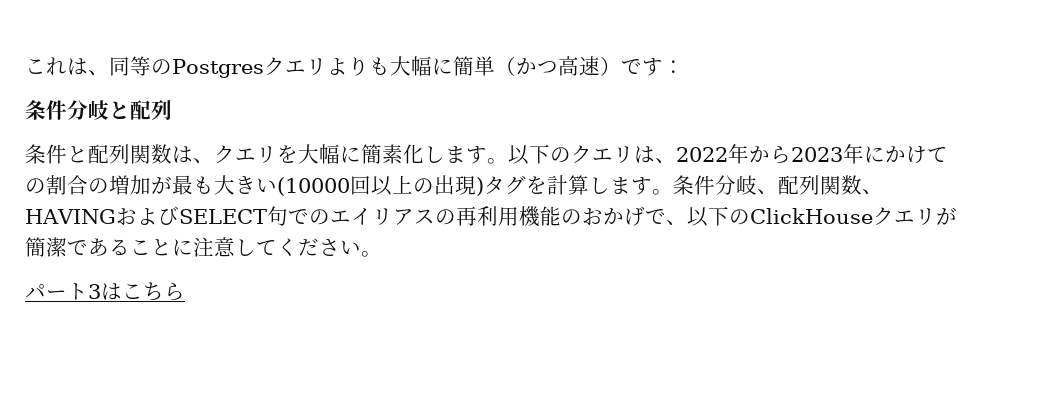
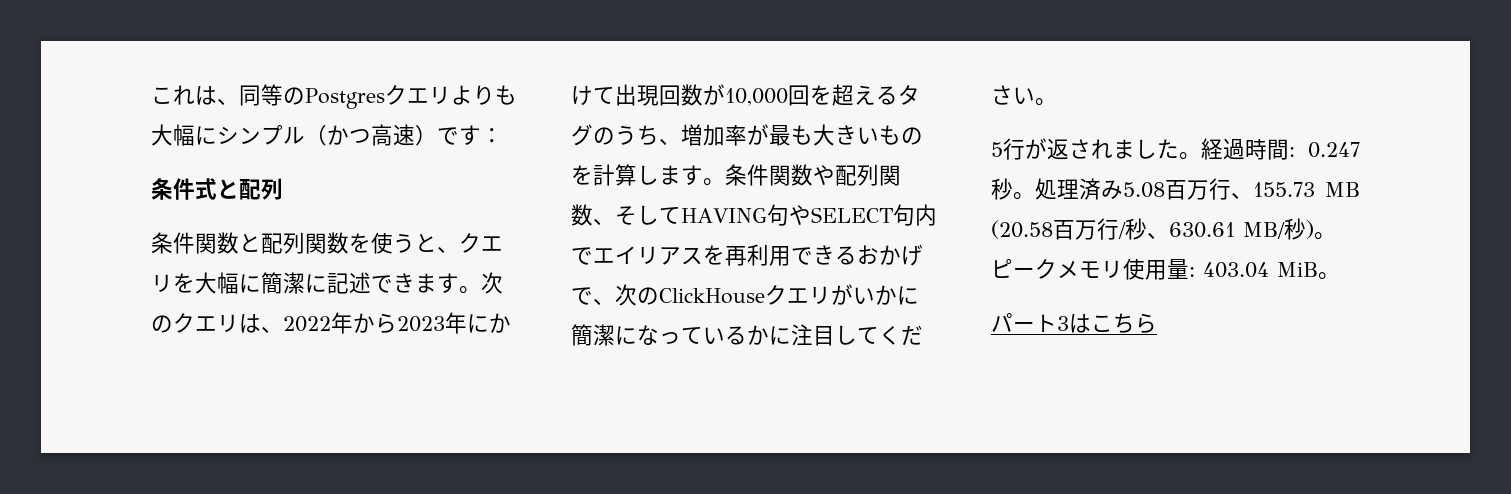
- これは、同等のPostgresクエリよりも大幅に簡単（かつ高速）です：
+ これは、同等のPostgresクエリよりも大幅にシンプル（かつ高速）です：
- 条件分岐と配列
+ 条件式と配列
- 条件と配列関数は、クエリを大幅に簡素化します。以下のクエリは、2022年から2023年にかけての割合の増加が最も大きい(10000回以上の出現)タグを計算します。
+ 条件関数と配列関数を使うと、クエリを大幅に簡潔に記述できます。次のクエリは、2022年から2023年にかけて出現回数が10,000回を超えるタグのうち、増加率が最も大きいものを計算します。
- 条件分岐、配列関数、HAVINGおよびSELECT句でのエイリアスの再利用機能のおかげで、以下のClickHouseクエリが簡潔であることに注意してください。
+ 条件関数や配列関数、そしてHAVING句やSELECT句内でエイリアスを再利用できるおかげで、次のClickHouseクエリがいかに簡潔になっているかに注目してください。
+ 5行が返されました。経過時間: 0.247秒。処理済み5.08百万行、155.73 MB (20.58百万行/秒、630.61 MB/秒)。ピークメモリ使用量: 403.04 MiB。

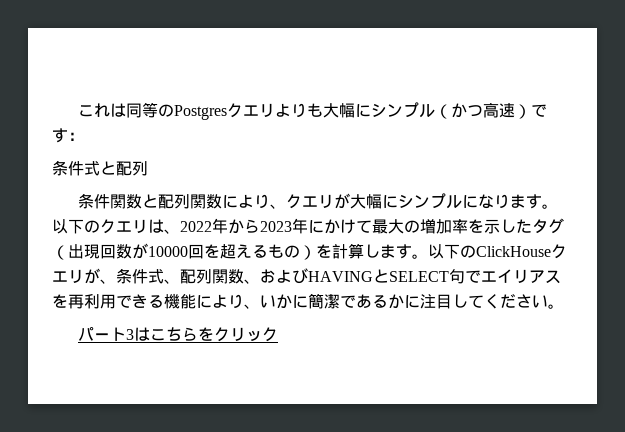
- これは、同等のPostgresクエリよりも大幅にシンプル（かつ高速）です：
+ これは同等のPostgresクエリよりも大幅にシンプル（かつ高速）です：
- 条件関数と配列関数を使うと、クエリを大幅に簡潔に記述できます。次のクエリは、2022年から2023年にかけて出現回数が10,000回を超えるタグのうち、増加率が最も大きいものを計算します。条件関数や配列関数、そしてHAVING句やSELECT句内でエイリアスを再利用できるおかげで、次のClickHouseクエリがいかに簡潔になっているかに注目してください。
+ 条件関数と配列関数により、クエリが大幅にシンプルになります。以下のクエリは、2022年から2023年にかけて最大の増加率を示したタグ（出現回数が10000回を超えるもの）を計算します。以下のClickHouseクエリが、条件式、配列関数、およびHAVINGとSELECT句でエイリアスを再利用できる機能により、いかに簡潔であるかに注目してください。
- 5行が返されました。経過時間: 0.247秒。処理済み5.08百万行、155.73 MB (20.58百万行/秒、630.61 MB/秒)。ピークメモリ使用量: 403.04 MiB。
- パート3はこちら
+ パート3はこちらをクリック

